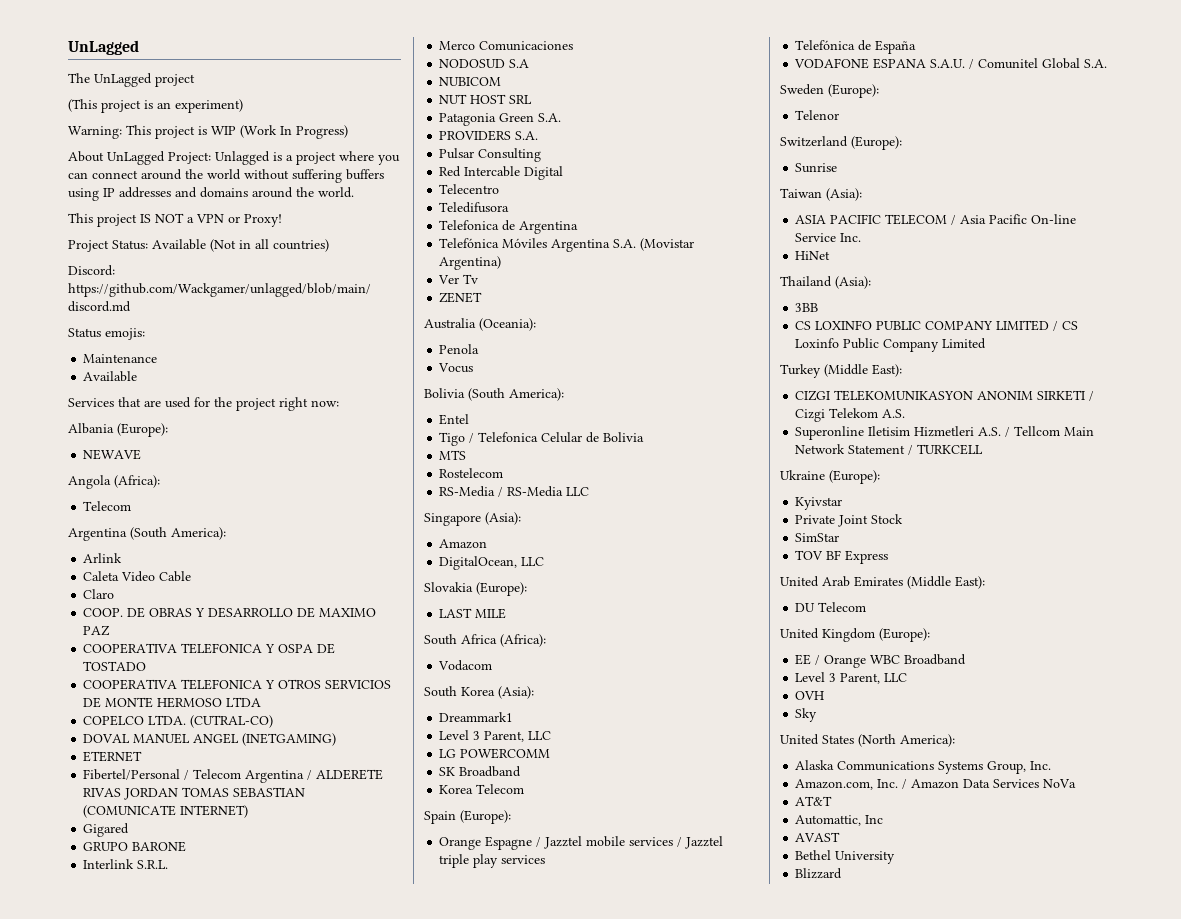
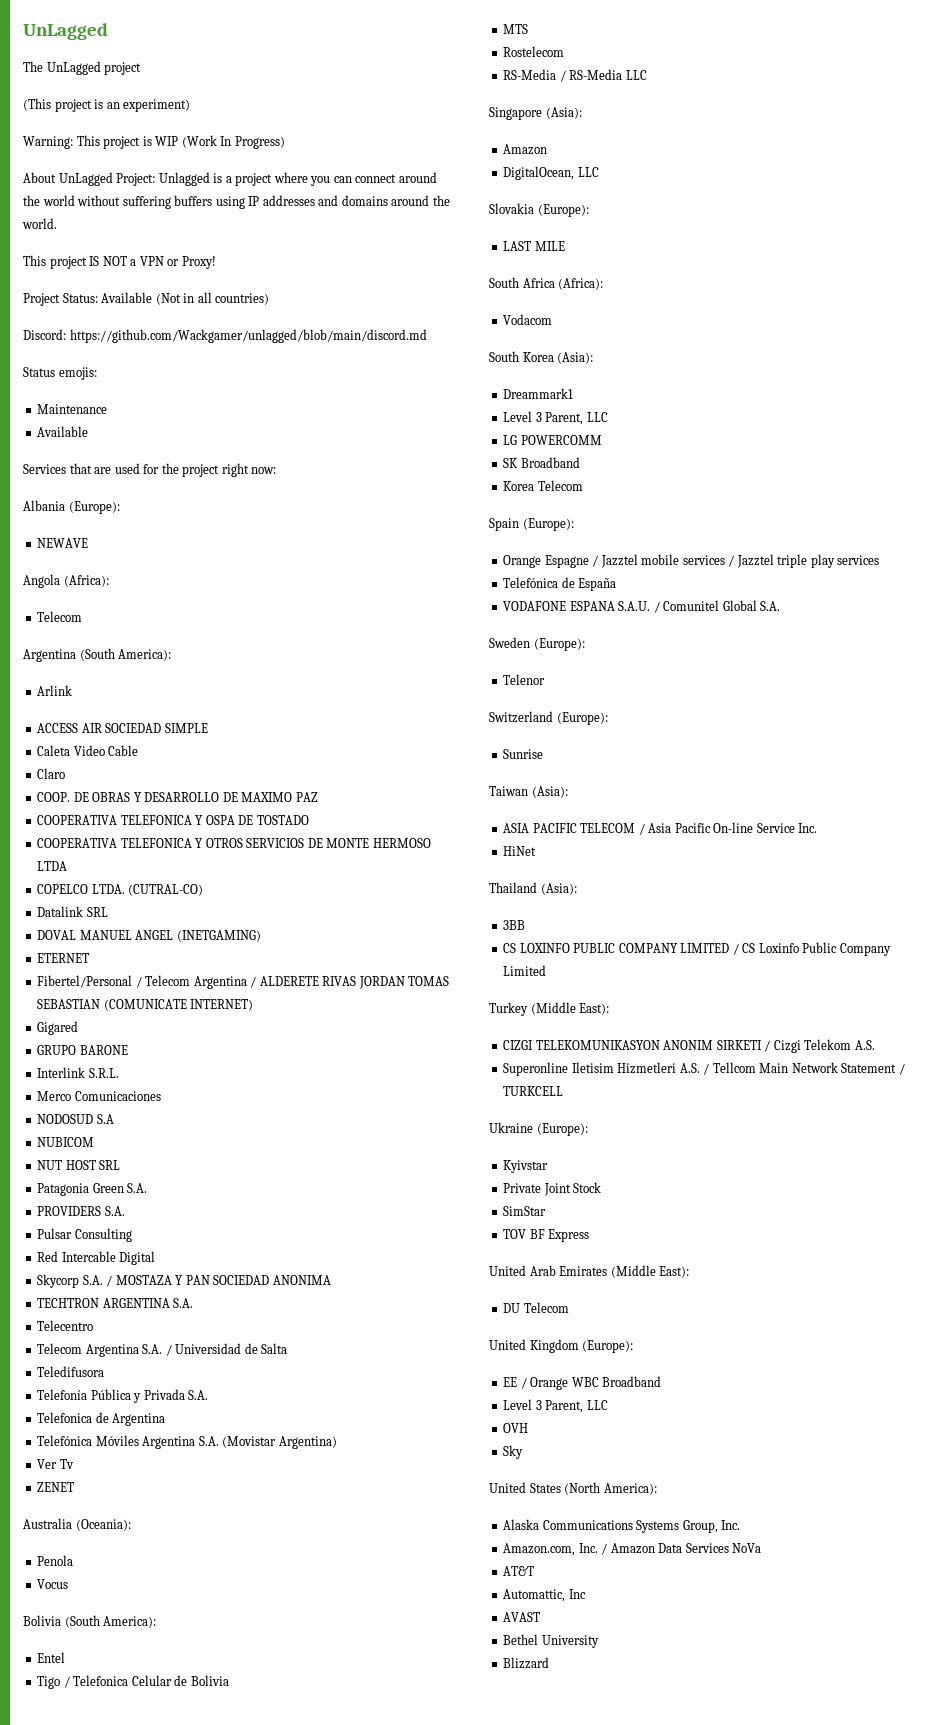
+ ACCESS AIR SOCIEDAD SIMPLE
+ Datalink SRL
+ Skycorp S.A. / MOSTAZA Y PAN SOCIEDAD ANONIMA
+ TECHTRON ARGENTINA S.A.
  Telecentro
+ Telecom Argentina S.A. / Universidad de Salta
  Teledifusora
+ Telefonía Pública y Privada S.A.

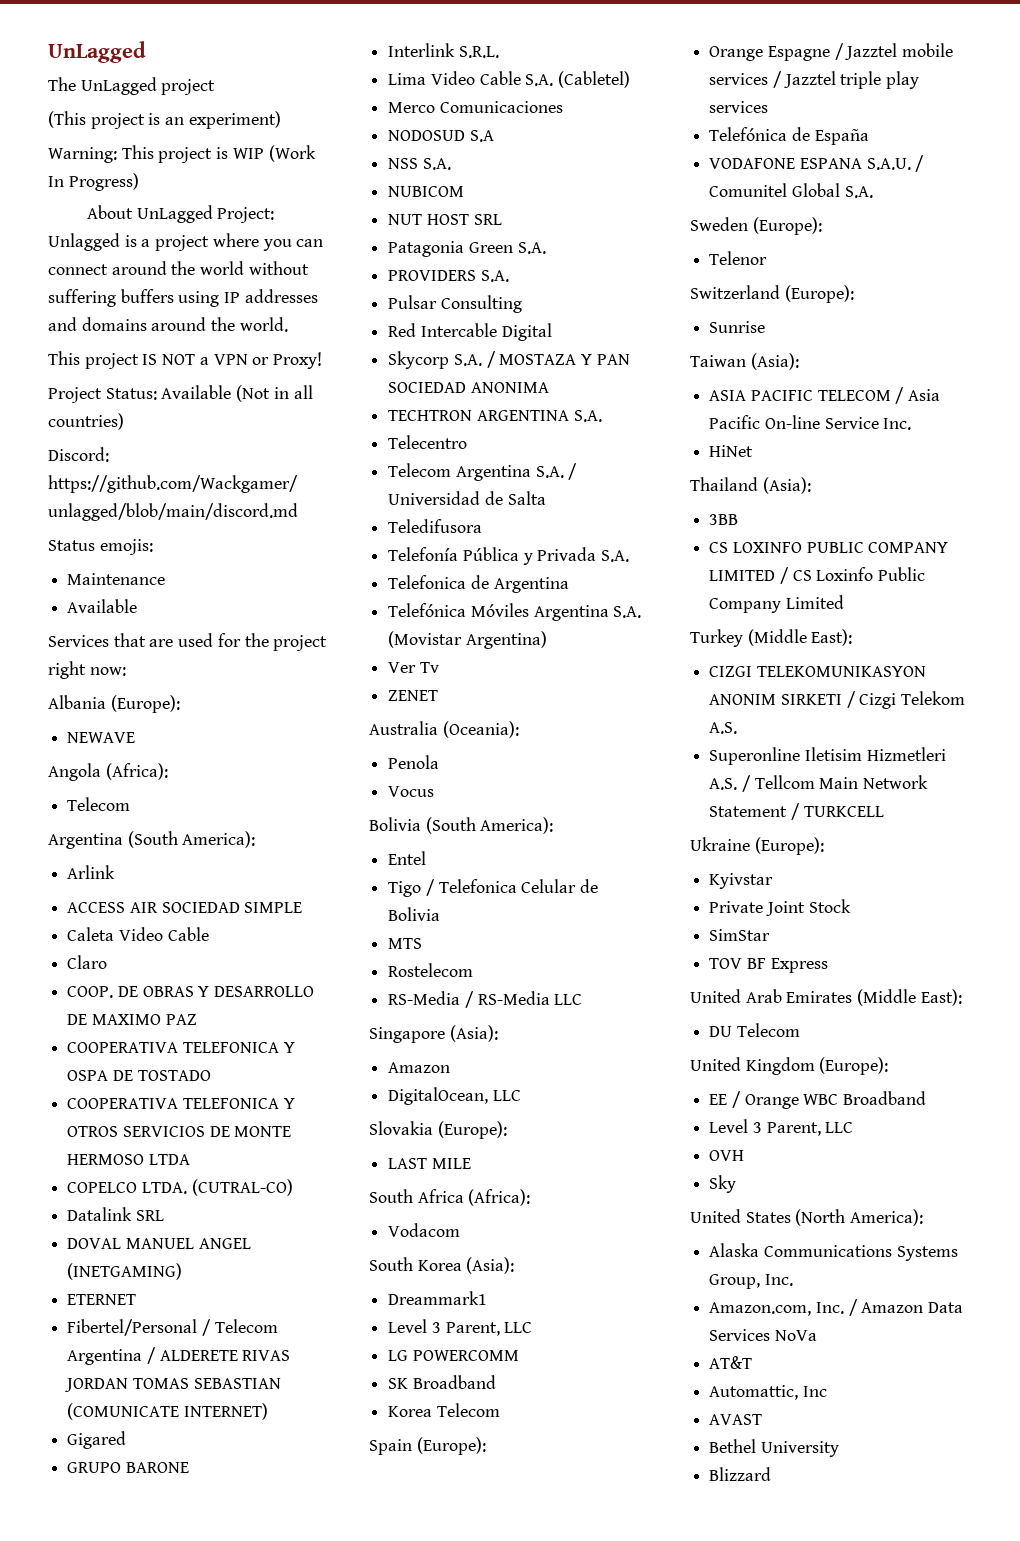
+ Lima Video Cable S.A. (Cabletel)
+ NSS S.A.

